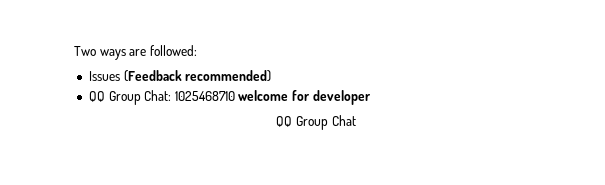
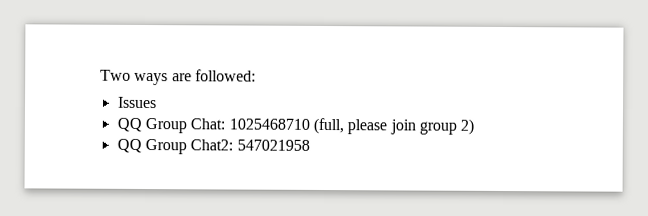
- Issues (Feedback recommended)
+ Issues
- QQ Group Chat: 1025468710 welcome for developer
- QQ Group Chat
+ QQ Group Chat: 1025468710 (full, please join group 2)
+ QQ Group Chat2: 547021958

